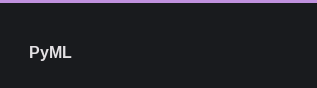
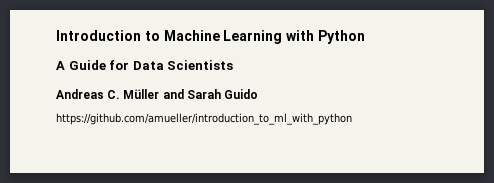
- PyML
+ Introduction to Machine Learning with Python
+ A Guide for Data Scientists
+ Andreas C. Müller and Sarah Guido
+ https://github.com/amueller/introduction_to_ml_with_python

